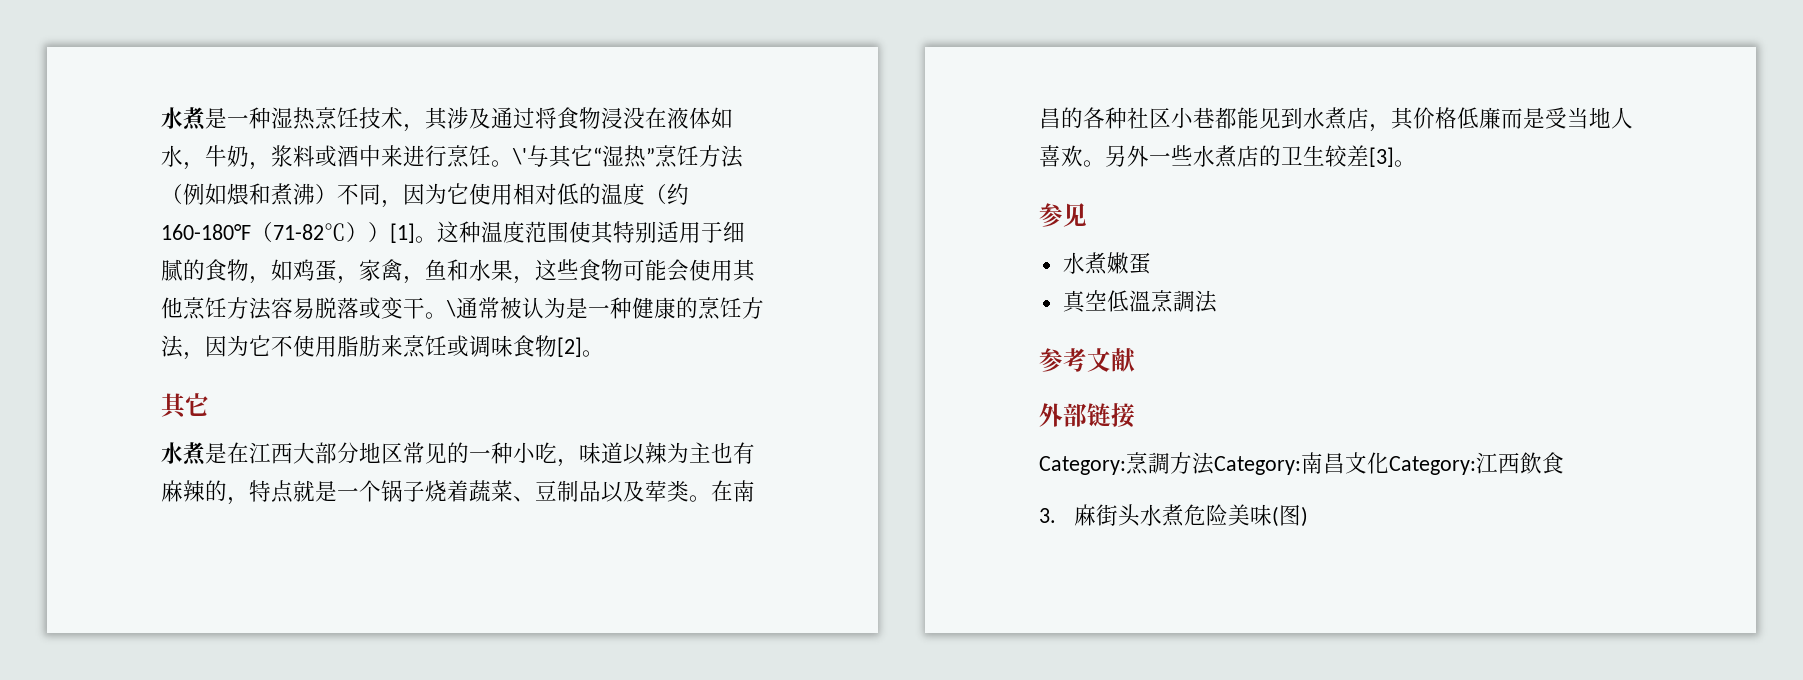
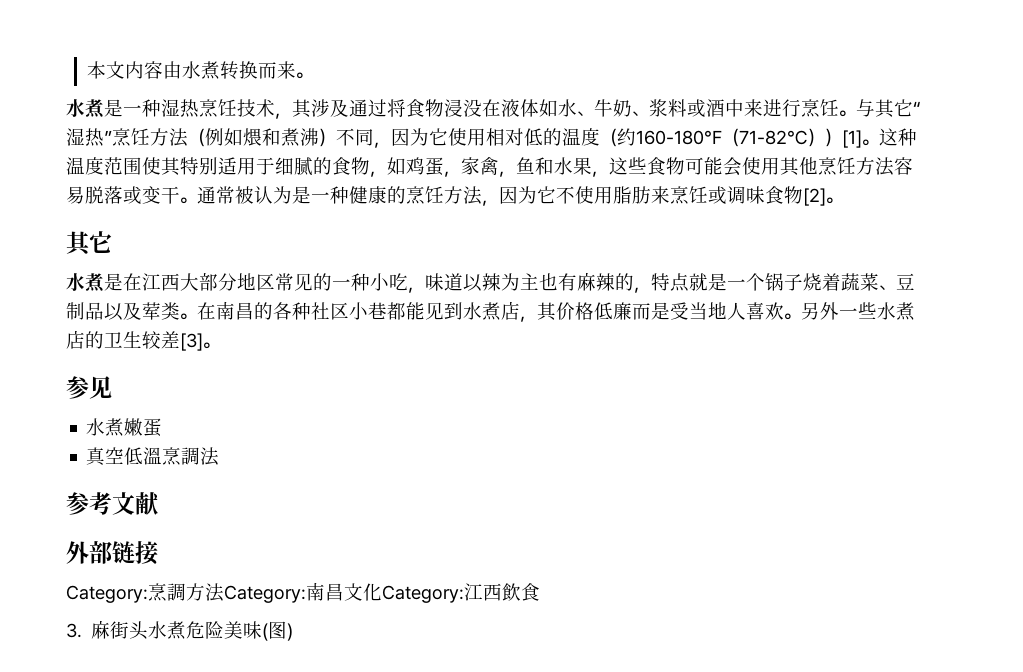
+ 本文内容由水煮转换而来。
- 水煮是一种湿热烹饪技术，其涉及通过将食物浸没在液体如水，牛奶，浆料或酒中来进行烹饪。
+ 水煮是一种湿热烹饪技术，其涉及通过将食物浸没在液体如水、牛奶、浆料或酒中来进行烹饪。
- \'与其它“湿热”烹饪方法（例如煨和煮沸）不同，因为它使用相对低的温度（约160-180°F（71-82℃））[1]。
+ 与其它“湿热”烹饪方法（例如煨和煮沸）不同，因为它使用相对低的温度（约160-180°F（71-82℃））[1]。
- \通常被认为是一种健康的烹饪方法，因为它不使用脂肪来烹饪或调味食物[2]。
+ 通常被认为是一种健康的烹饪方法，因为它不使用脂肪来烹饪或调味食物[2]。

